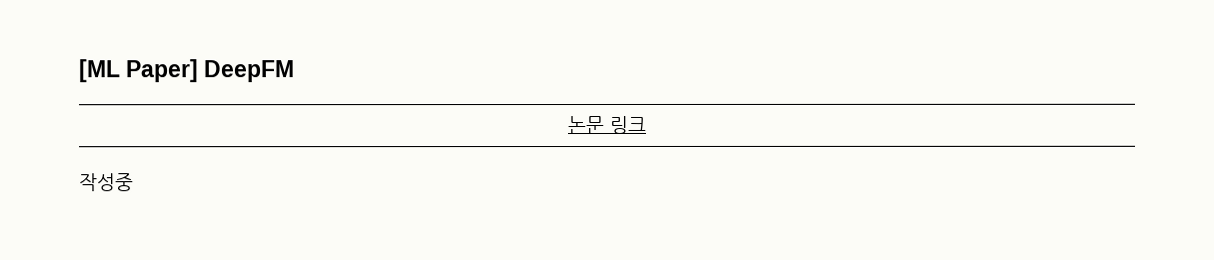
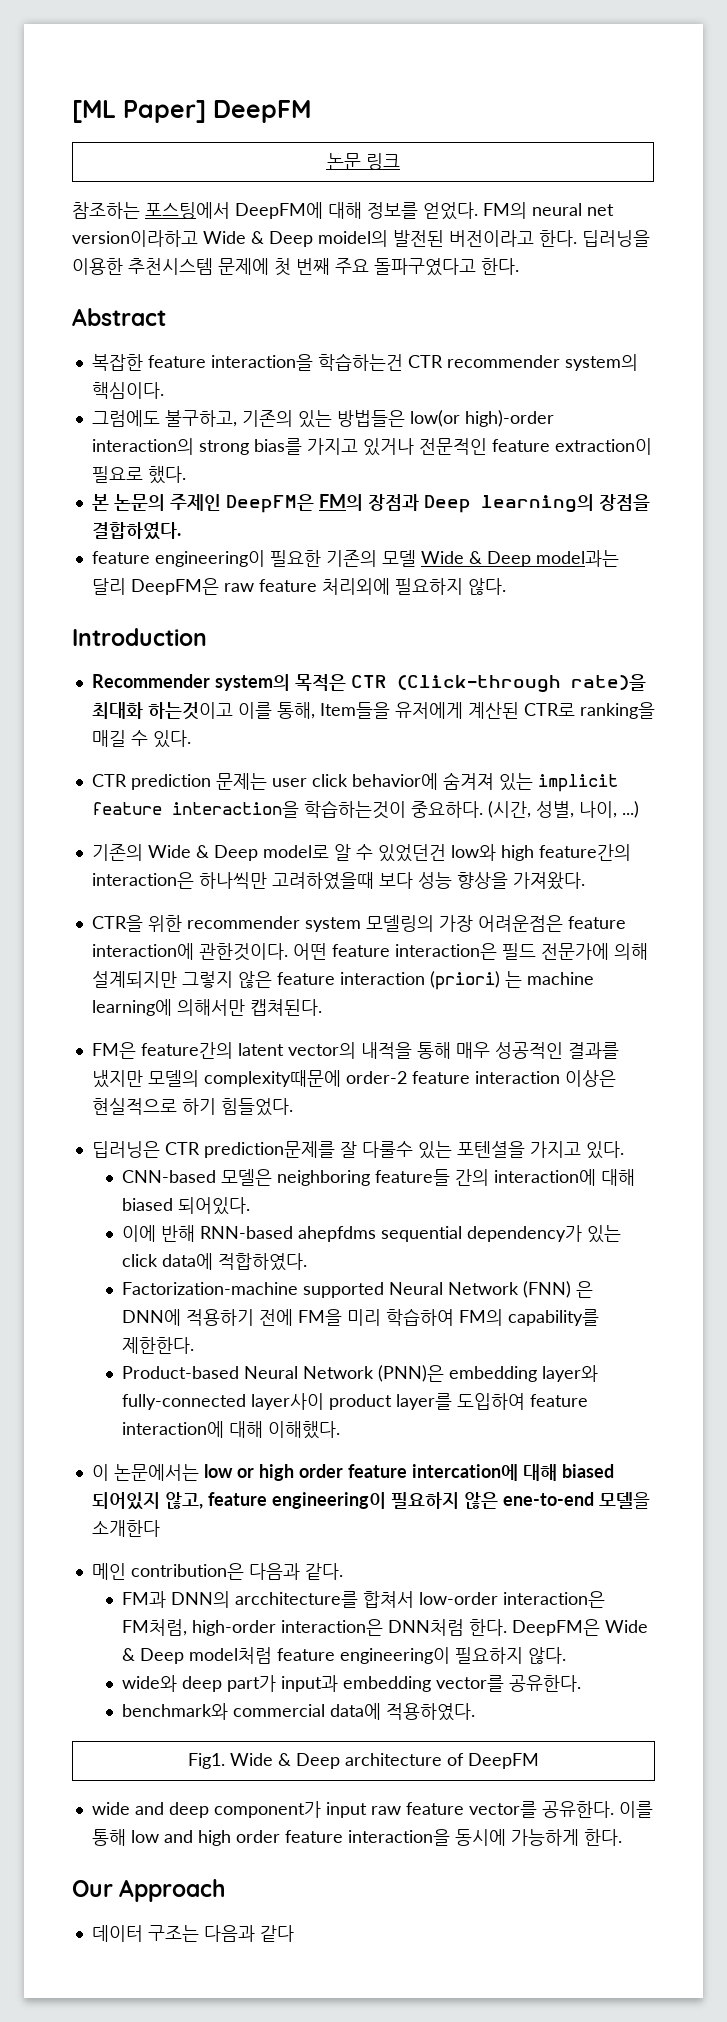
- 작성중
+ 참조하는 포스팅에서 DeepFM에 대해 정보를 얻었다. FM의 neural net version이라하고 Wide & Deep moidel의 발전된 버전이라고 한다. 딥러닝을 이용한 추천시스템 문제에 첫 번째 주요 돌파구였다고 한다.
+ Abstract
+ 복잡한 feature interaction을 학습하는건 CTR recommender system의 핵심이다.
+ 그럼에도 불구하고, 기존의 있는 방법들은 low(or high)-order interaction의 strong bias를 가지고 있거나 전문적인 feature extraction이 필요로 했다.
+ 본 논문의 주제인 DeepFM은 FM의 장점과 Deep learning의 장점을 결합하였다.
+ feature engineering이 필요한 기존의 모델 Wide & Deep model과는 달리 DeepFM은 raw feature 처리외에 필요하지 않다.
+ Introduction
+ Recommender system의 목적은 CTR (Click-through rate)을 최대화 하는것이고 이를 통해, Item들을 유저에게 계산된 CTR로 ranking을 매길 수 있다.
+ CTR prediction 문제는 user click behavior에 숨겨져 있는 implicit feature interaction을 학습하는것이 중요하다. (시간, 성별, 나이, ...)
+ 기존의 Wide & Deep model로 알 수 있었던건 low와 high feature간의 interaction은 하나씩만 고려하였을때 보다 성능 향상을 가져왔다.
+ CTR을 위한 recommender system 모델링의 가장 어려운점은 feature interaction에 관한것이다. 어떤 feature interaction은 필드 전문가에 의해 설계되지만 그렇지 않은 feature interaction (priori) 는 machine learning에 의해서만 캡쳐된다.
+ FM은 feature간의 latent vector의 내적을 통해 매우 성공적인 결과를 냈지만 모델의 complexity때문에 order-2 feature interaction 이상은 현실적으로 하기 힘들었다.
+ 딥러닝은 CTR prediction문제를 잘 다룰수 있는 포텐셜을 가지고 있다.
+ CNN-based 모델은 neighboring feature들 간의 interaction에 대해 biased 되어있다.
+ 이에 반해 RNN-based ahepfdms sequential dependency가 있는 click data에 적합하였다.
+ Factorization-machine supported Neural Network (FNN) 은 DNN에 적용하기 전에 FM을 미리 학습하여 FM의 capability를 제한한다.
+ Product-based Neural Network (PNN)은 embedding layer와 fully-connected layer사이 product layer를 도입하여 feature interaction에 대해 이해했다.
+ 이 논문에서는 low or high order feature intercation에 대해 biased 되어있지 않고, feature engineering이 필요하지 않은 ene-to-end 모델을 소개한다
+ 메인 contribution은 다음과 같다.
+ FM과 DNN의 arcchitecture를 합쳐서 low-order interaction은 FM처럼, high-order interaction은 DNN처럼 한다. DeepFM은 Wide & Deep model처럼 feature engineering이 필요하지 않다.
+ wide와 deep part가 input과 embedding vector를 공유한다.
+ benchmark와 commercial data에 적용하였다.
+ Fig1. Wide & Deep architecture of DeepFM
+ wide and deep component가 input raw feature vector를 공유한다. 이를 통해 low and high order feature interaction을 동시에 가능하게 한다.
+ Our Approach
+ 데이터 구조는 다음과 같다

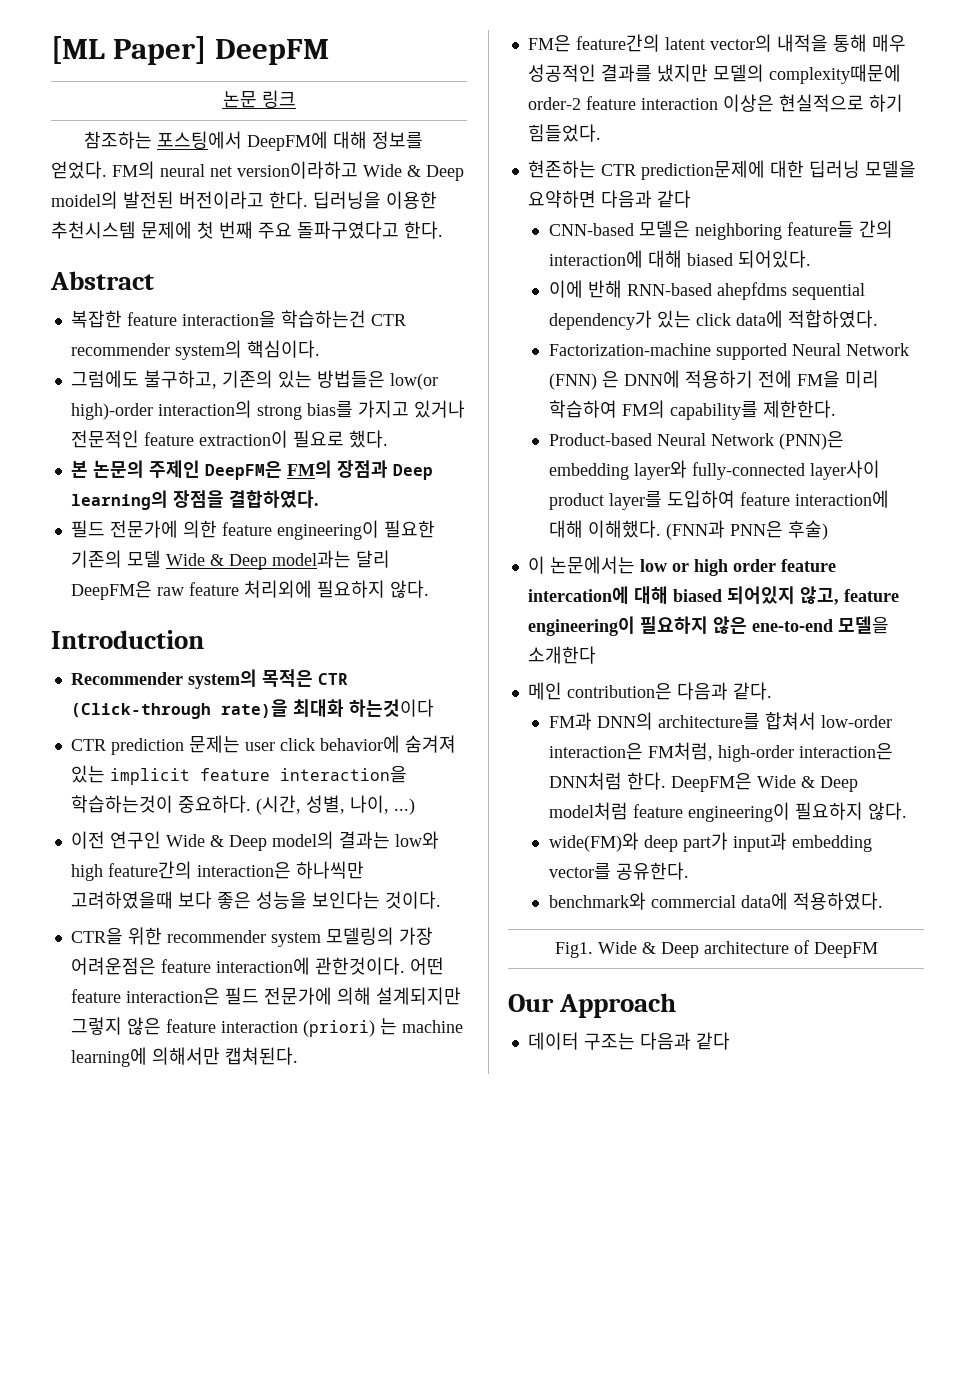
- feature engineering이 필요한 기존의 모델 Wide & Deep model과는 달리 DeepFM은 raw feature 처리외에 필요하지 않다.
+ 필드 전문가에 의한 feature engineering이 필요한 기존의 모델 Wide & Deep model과는 달리 DeepFM은 raw feature 처리외에 필요하지 않다.
- Recommender system의 목적은 CTR (Click-through rate)을 최대화 하는것이고 이를 통해, Item들을 유저에게 계산된 CTR로 ranking을 매길 수 있다.
+ Recommender system의 목적은 CTR (Click-through rate)을 최대화 하는것이다
- 기존의 Wide & Deep model로 알 수 있었던건 low와 high feature간의 interaction은 하나씩만 고려하였을때 보다 성능 향상을 가져왔다.
+ 이전 연구인 Wide & Deep model의 결과는 low와 high feature간의 interaction은 하나씩만 고려하였을때 보다 좋은 성능을 보인다는 것이다.
- 딥러닝은 CTR prediction문제를 잘 다룰수 있는 포텐셜을 가지고 있다.
+ 현존하는 CTR prediction문제에 대한 딥러닝 모델을 요약하면 다음과 같다
+ (FNN과 PNN은 후술)
- FM과 DNN의 arcchitecture를 합쳐서 low-order interaction은 FM처럼, high-order interaction은 DNN처럼 한다.
+ FM과 DNN의 architecture를 합쳐서 low-order interaction은 FM처럼, high-order interaction은 DNN처럼 한다.
- wide와 deep part가 input과 embedding vector를 공유한다.
+ wide(FM)와 deep part가 input과 embedding vector를 공유한다.
- wide and deep component가 input raw feature vector를 공유한다. 이를 통해 low and high order feature interaction을 동시에 가능하게 한다.

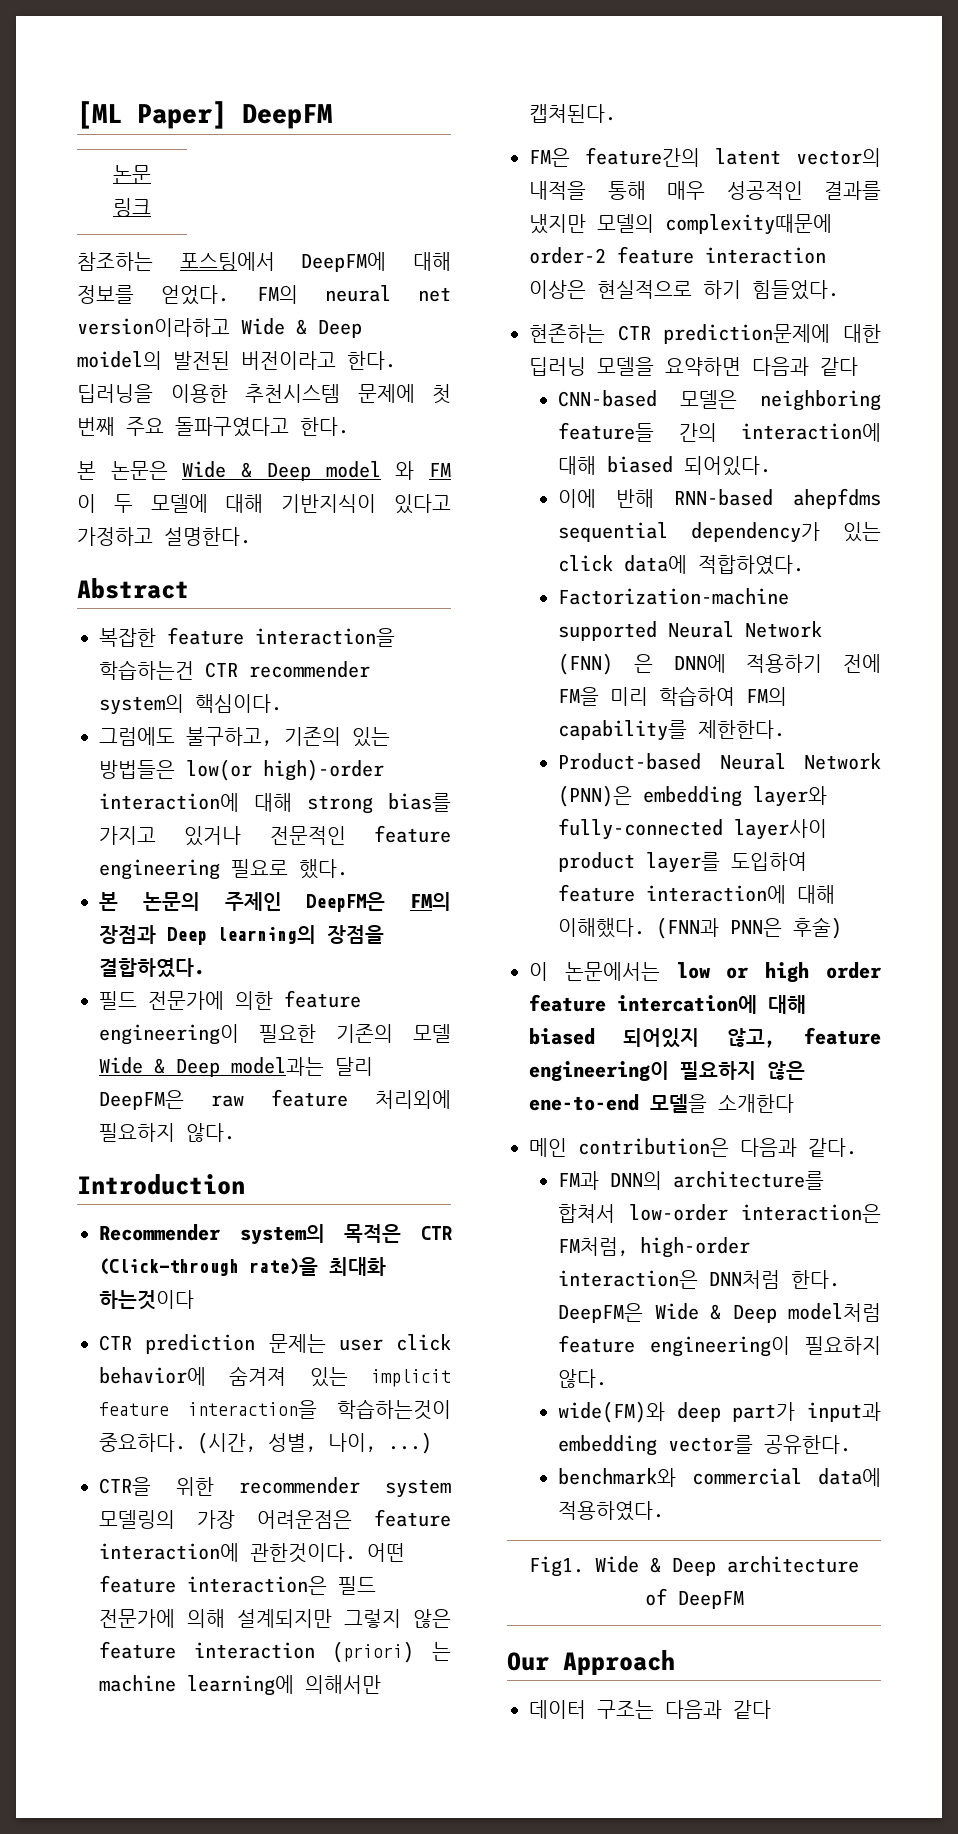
+ 본 논문은 Wide & Deep model 와 FM 이 두 모델에 대해 기반지식이 있다고 가정하고 설명한다.
- 그럼에도 불구하고, 기존의 있는 방법들은 low(or high)-order interaction의 strong bias를 가지고 있거나 전문적인 feature extraction이 필요로 했다.
+ 그럼에도 불구하고, 기존의 있는 방법들은 low(or high)-order interaction에 대해 strong bias를 가지고 있거나 전문적인 feature engineering 필요로 했다.
- 이전 연구인 Wide & Deep model의 결과는 low와 high feature간의 interaction은 하나씩만 고려하였을때 보다 좋은 성능을 보인다는 것이다.

